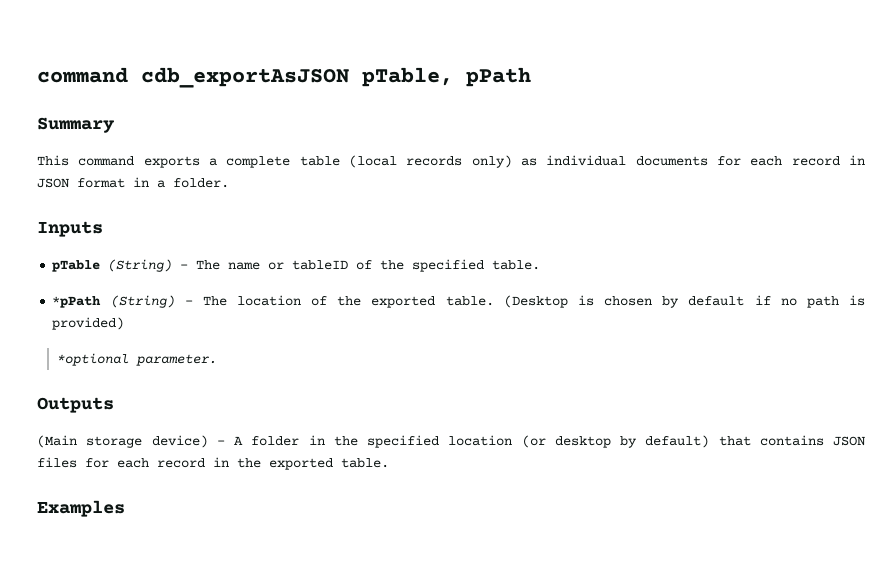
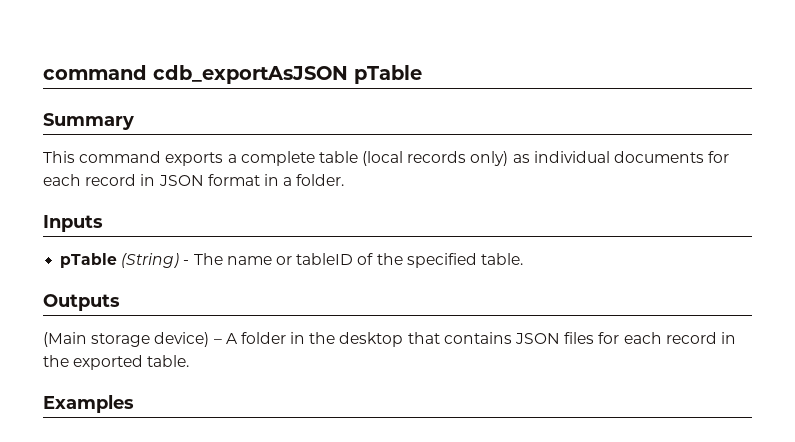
- command cdb_exportAsJSON pTable, pPath
+ command cdb_exportAsJSON pTable
- *pPath (String) - The location of the exported table. (Desktop is chosen by default if no path is provided)
- *optional parameter.
- (Main storage device) – A folder in the specified location (or desktop by default) that contains JSON files for each record in the exported table.
+ (Main storage device) – A folder in the desktop that contains JSON files for each record in the exported table.

